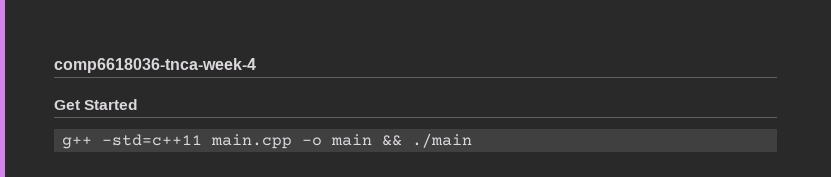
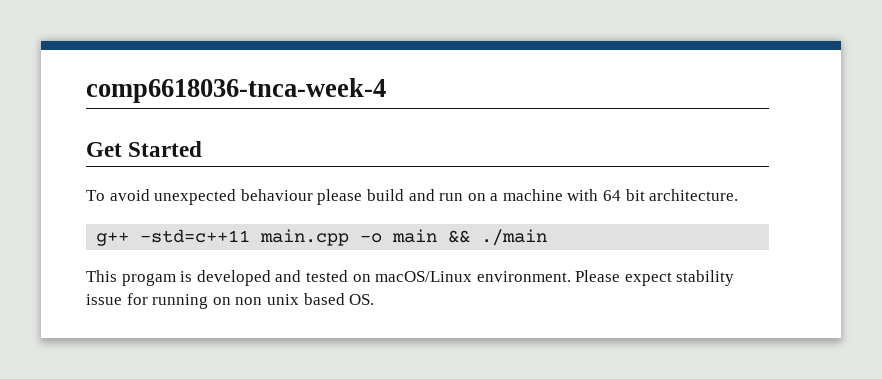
+ To avoid unexpected behaviour please build and run on a machine with 64 bit architecture.
+ This progam is developed and tested on macOS/Linux environment. Please expect stability issue for running on non unix based OS.

